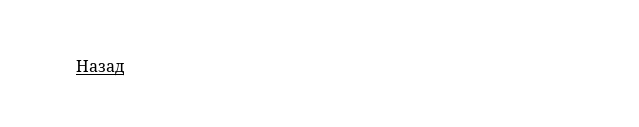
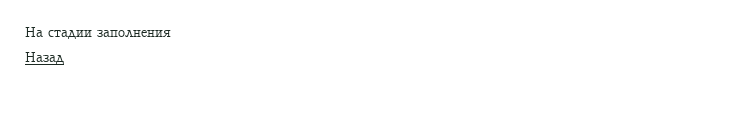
+ На стадии заполнения

